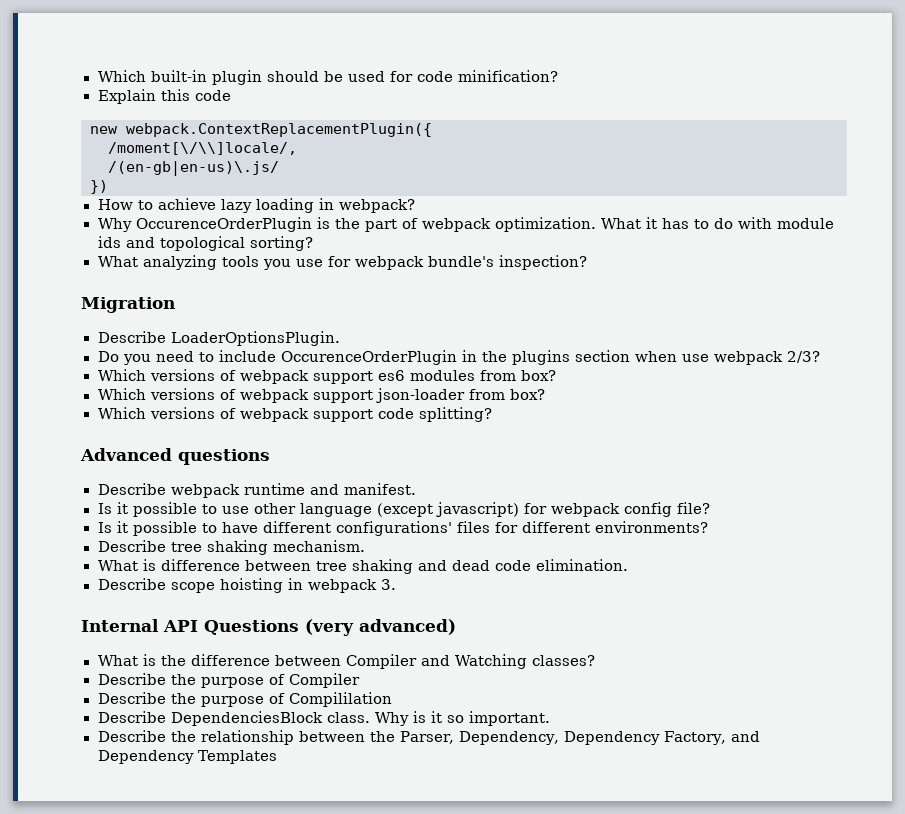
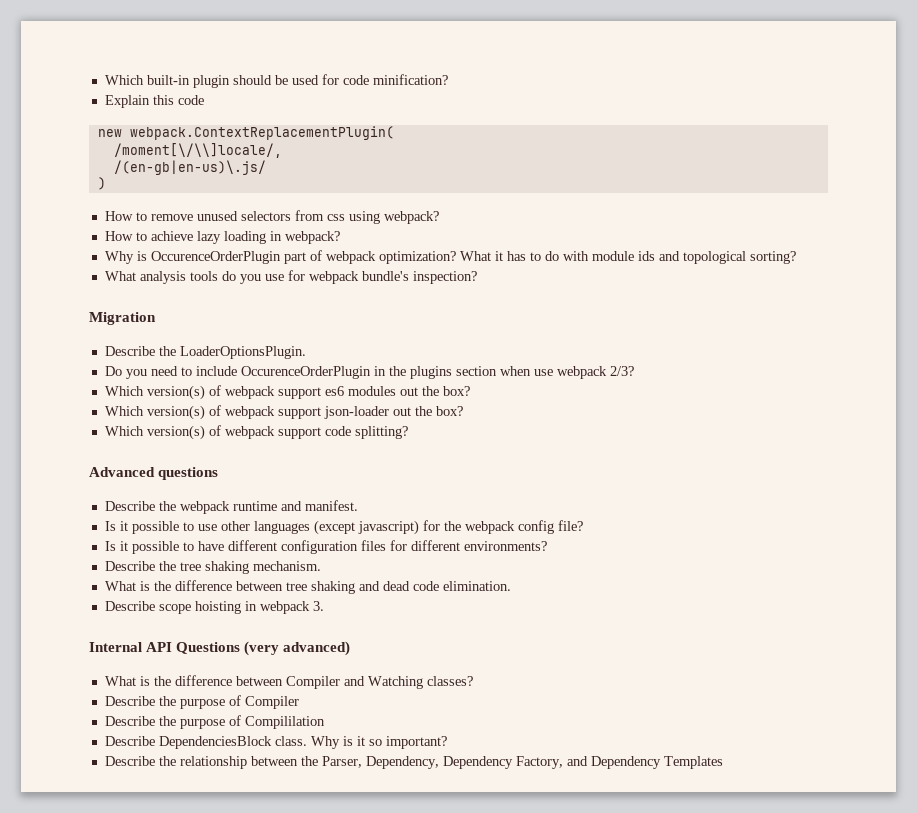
- new webpack.ContextReplacementPlugin({
+ new webpack.ContextReplacementPlugin(
- })
+ )
+ How to remove unused selectors from css using webpack?
- Why OccurenceOrderPlugin is the part of webpack optimization.
+ Why is OccurenceOrderPlugin part of webpack optimization?
- What analyzing tools you use for webpack bundle's inspection?
+ What analysis tools do you use for webpack bundle's inspection?
- Describe LoaderOptionsPlugin.
+ Describe the LoaderOptionsPlugin.
- Which versions of webpack support es6 modules from box?
- Which versions of webpack support json-loader from box?
- Which versions of webpack support code splitting?
+ Which version(s) of webpack support es6 modules out the box?
+ Which version(s) of webpack support json-loader out the box?
+ Which version(s) of webpack support code splitting?
- Describe webpack runtime and manifest.
+ Describe the webpack runtime and manifest.
- Is it possible to use other language (except javascript) for webpack config file?
+ Is it possible to use other languages (except javascript) for the webpack config file?
- Is it possible to have different configurations' files for different environments?
+ Is it possible to have different configuration files for different environments?
- Describe tree shaking mechanism.
+ Describe the tree shaking mechanism.
- What is difference between tree shaking and dead code elimination.
+ What is the difference between tree shaking and dead code elimination.
- Why is it so important.
+ Why is it so important?

